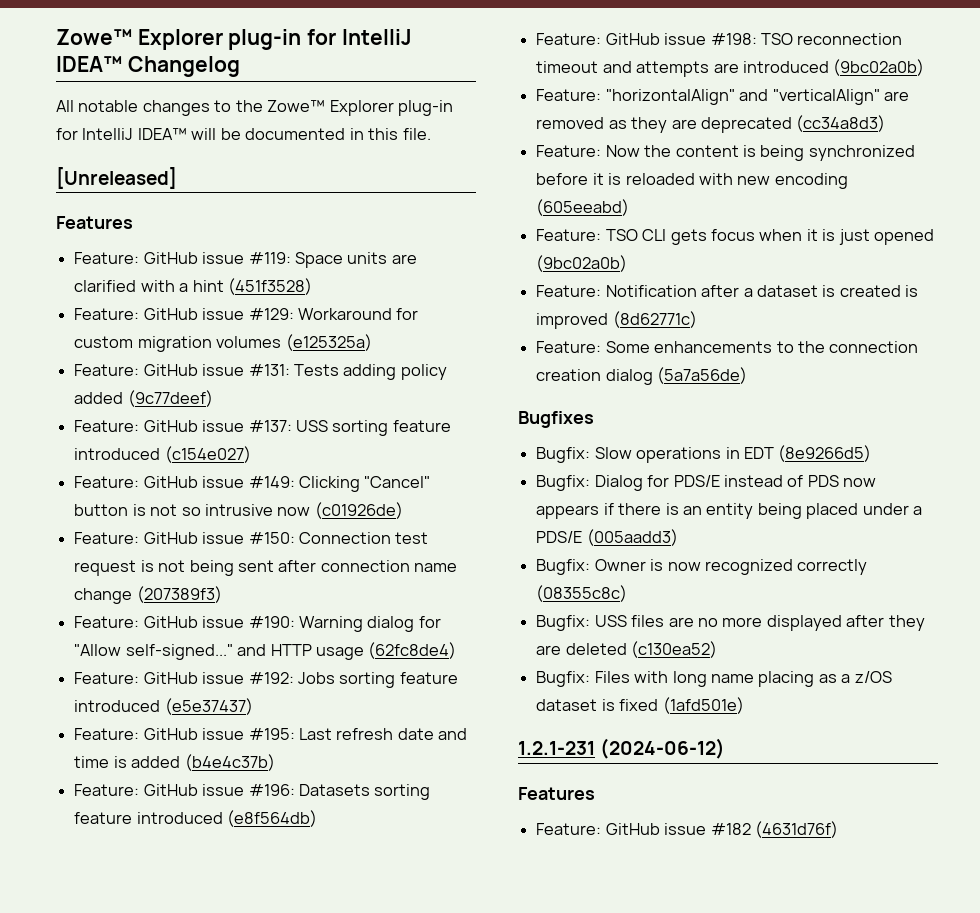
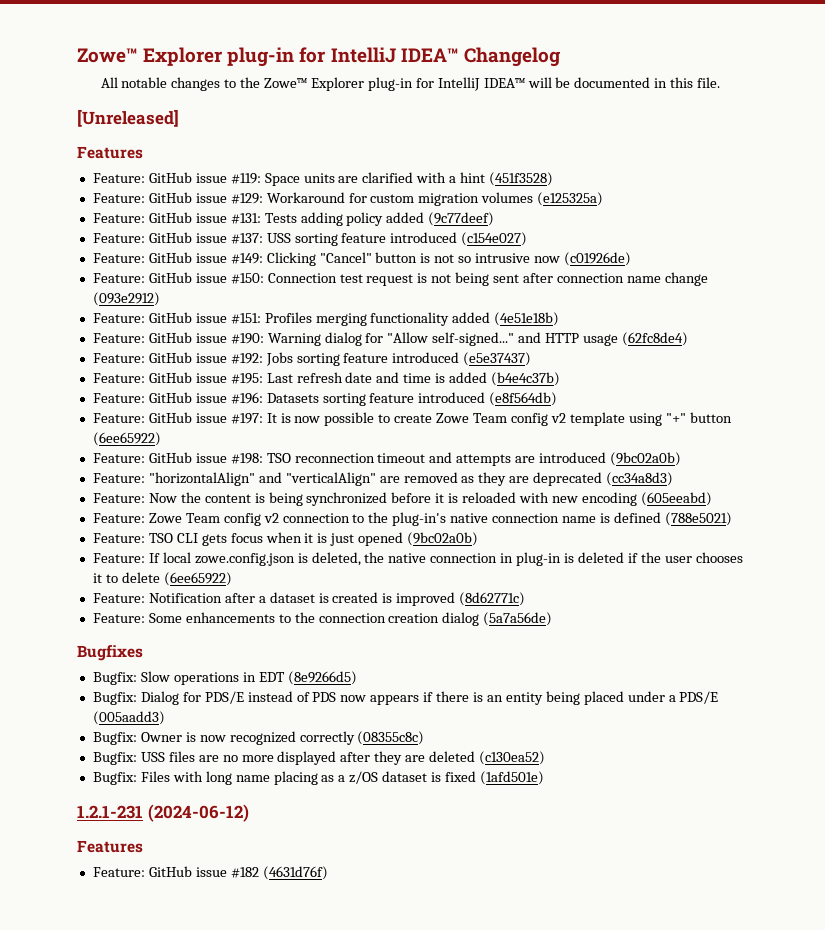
- Feature: GitHub issue #150: Connection test request is not being sent after connection name change (207389f3)
+ Feature: GitHub issue #150: Connection test request is not being sent after connection name change (093e2912)
+ Feature: GitHub issue #151: Profiles merging functionality added (4e51e18b)
+ Feature: GitHub issue #197: It is now possible to create Zowe Team config v2 template using "+" button (6ee65922)
+ Feature: Zowe Team config v2 connection to the plug-in's native connection name is defined (788e5021)
+ Feature: If local zowe.config.json is deleted, the native connection in plug-in is deleted if the user chooses it to delete (6ee65922)

